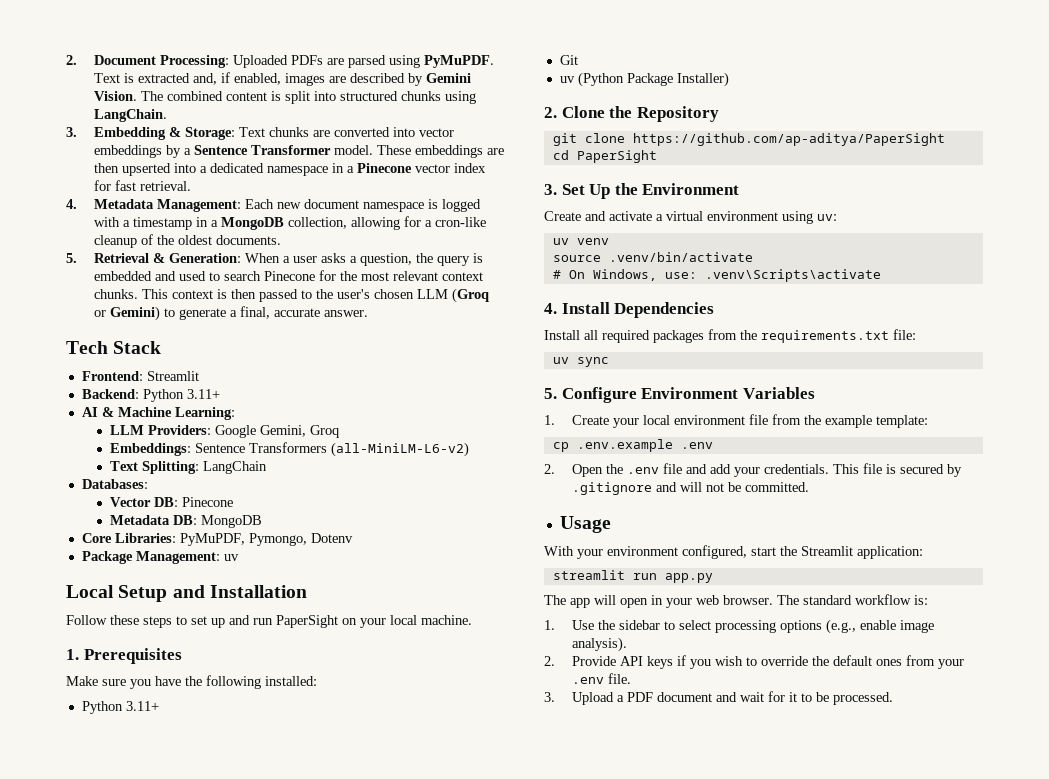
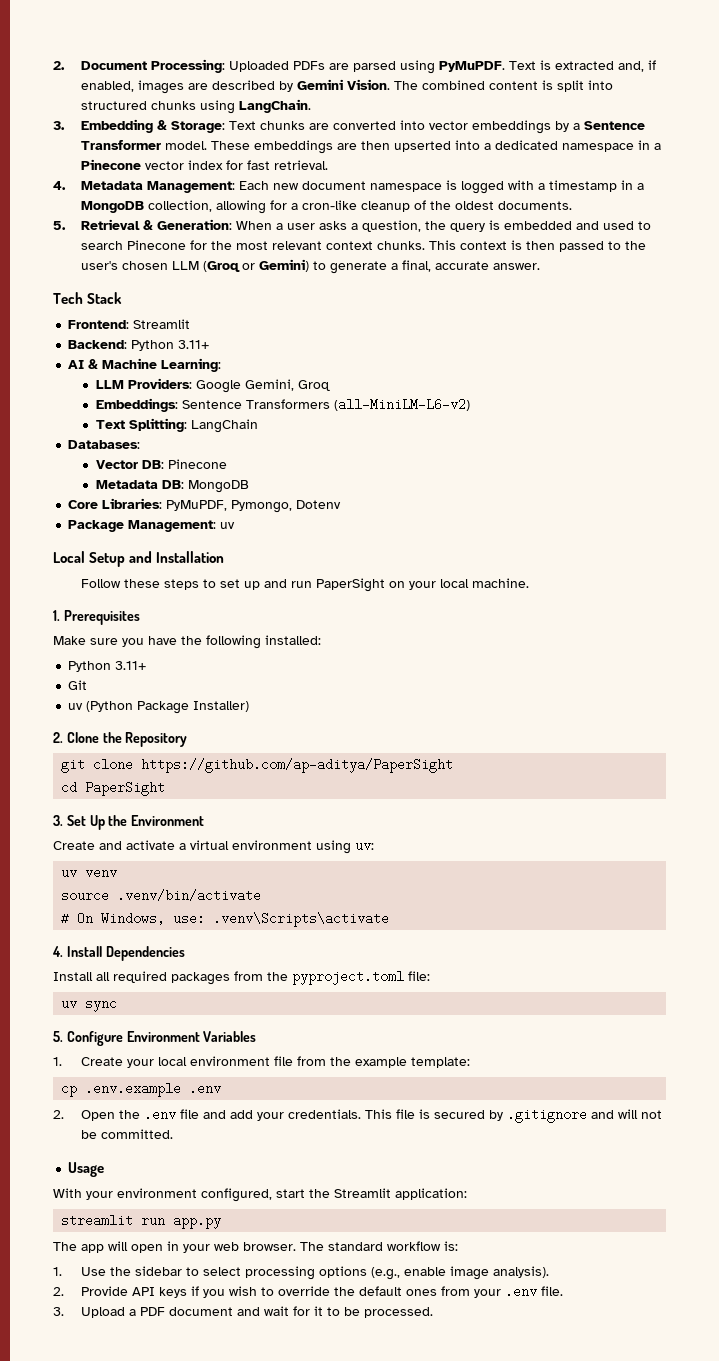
- Install all required packages from the requirements.txt file:
+ Install all required packages from the pyproject.toml file:

